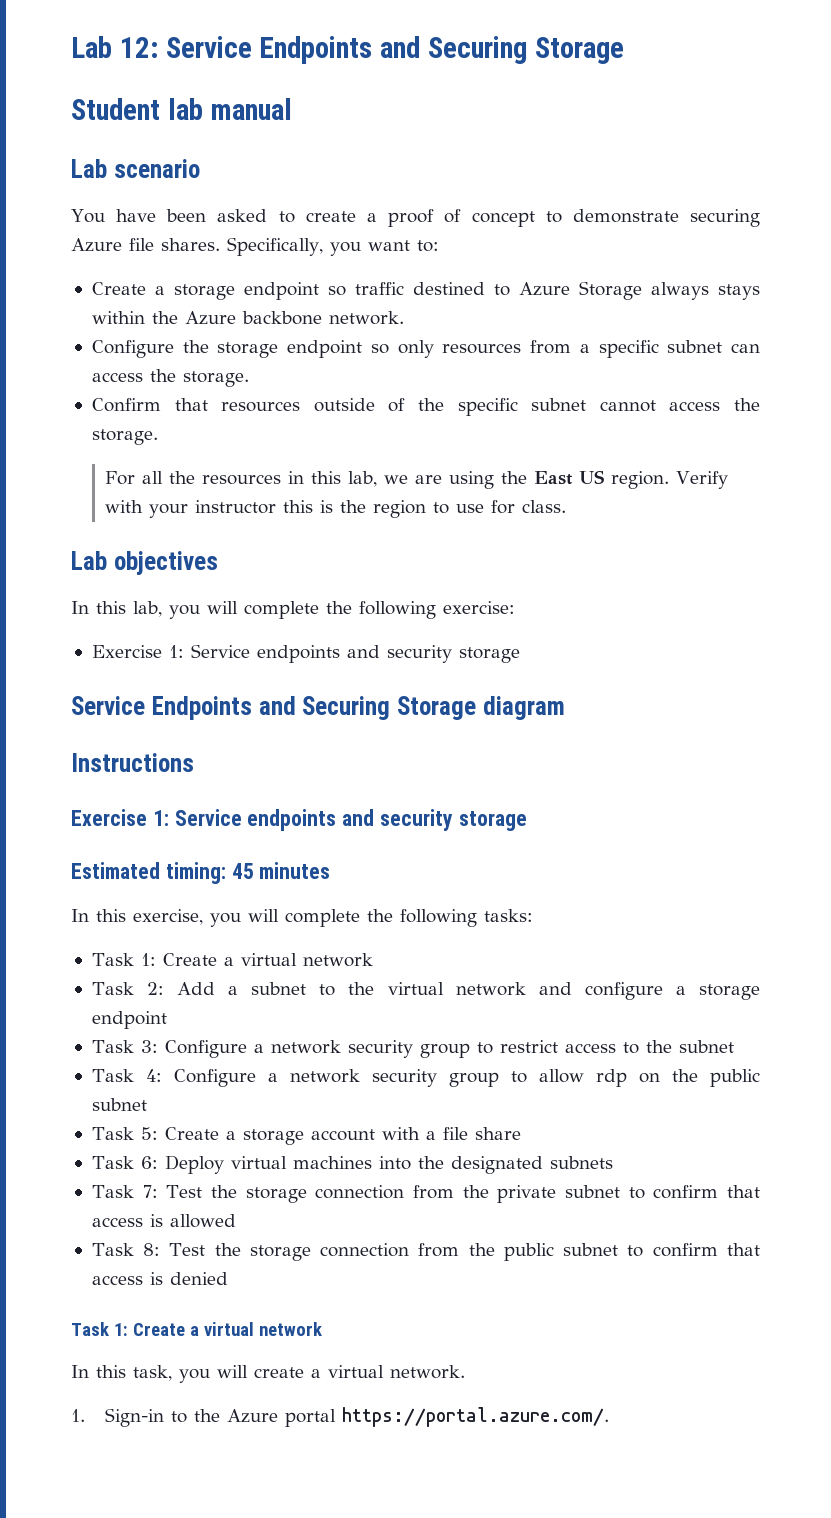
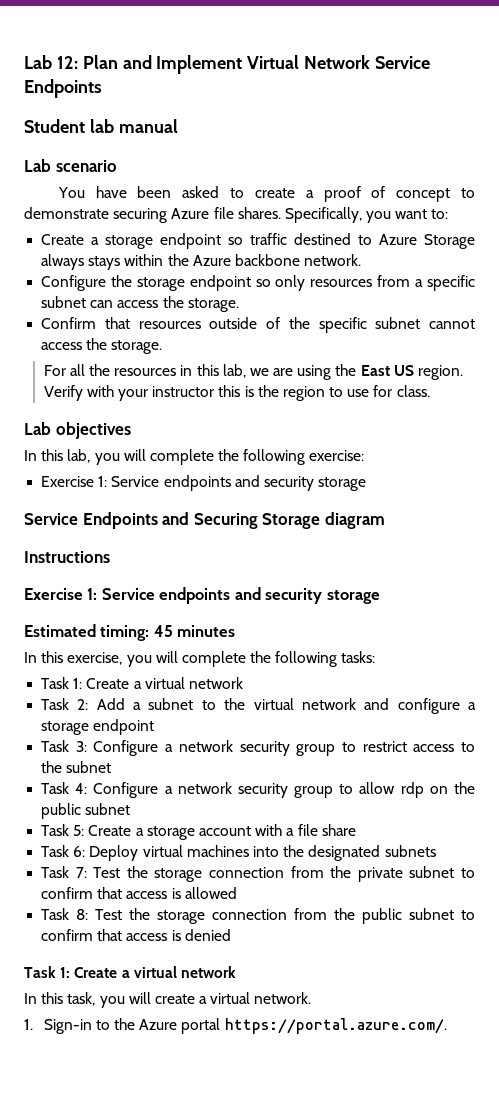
- Lab 12: Service Endpoints and Securing Storage
+ Lab 12: Plan and Implement Virtual Network Service Endpoints

